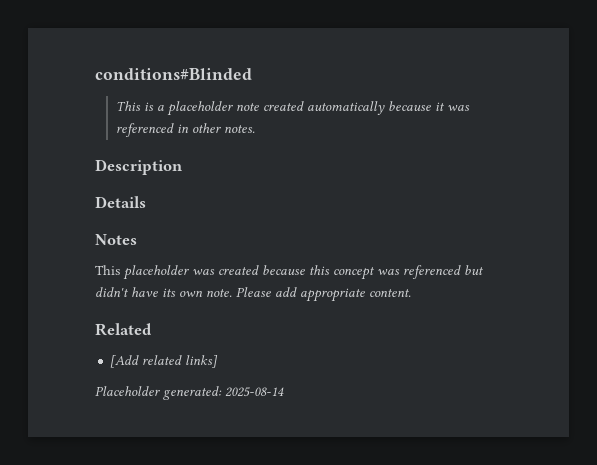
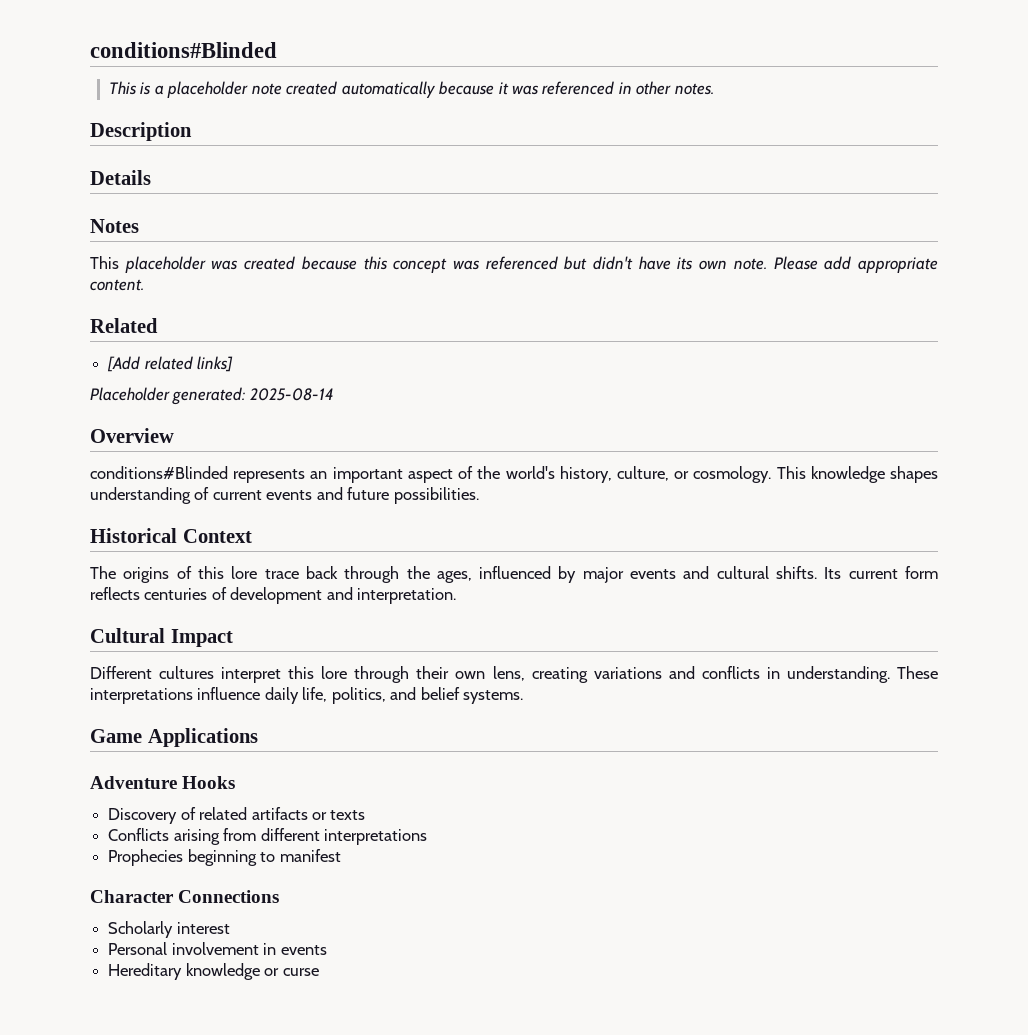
+ Overview
+ conditions#Blinded represents an important aspect of the world's history, culture, or cosmology. This knowledge shapes understanding of current events and future possibilities.
+ Historical Context
+ The origins of this lore trace back through the ages, influenced by major events and cultural shifts. Its current form reflects centuries of development and interpretation.
+ Cultural Impact
+ Different cultures interpret this lore through their own lens, creating variations and conflicts in understanding. These interpretations influence daily life, politics, and belief systems.
+ Game Applications
+ Adventure Hooks
+ Discovery of related artifacts or texts
+ Conflicts arising from different interpretations
+ Prophecies beginning to manifest
+ Character Connections
+ Scholarly interest
+ Personal involvement in events
+ Hereditary knowledge or curse

